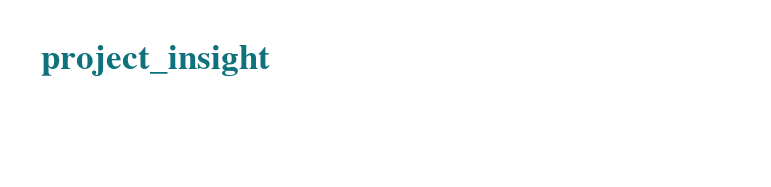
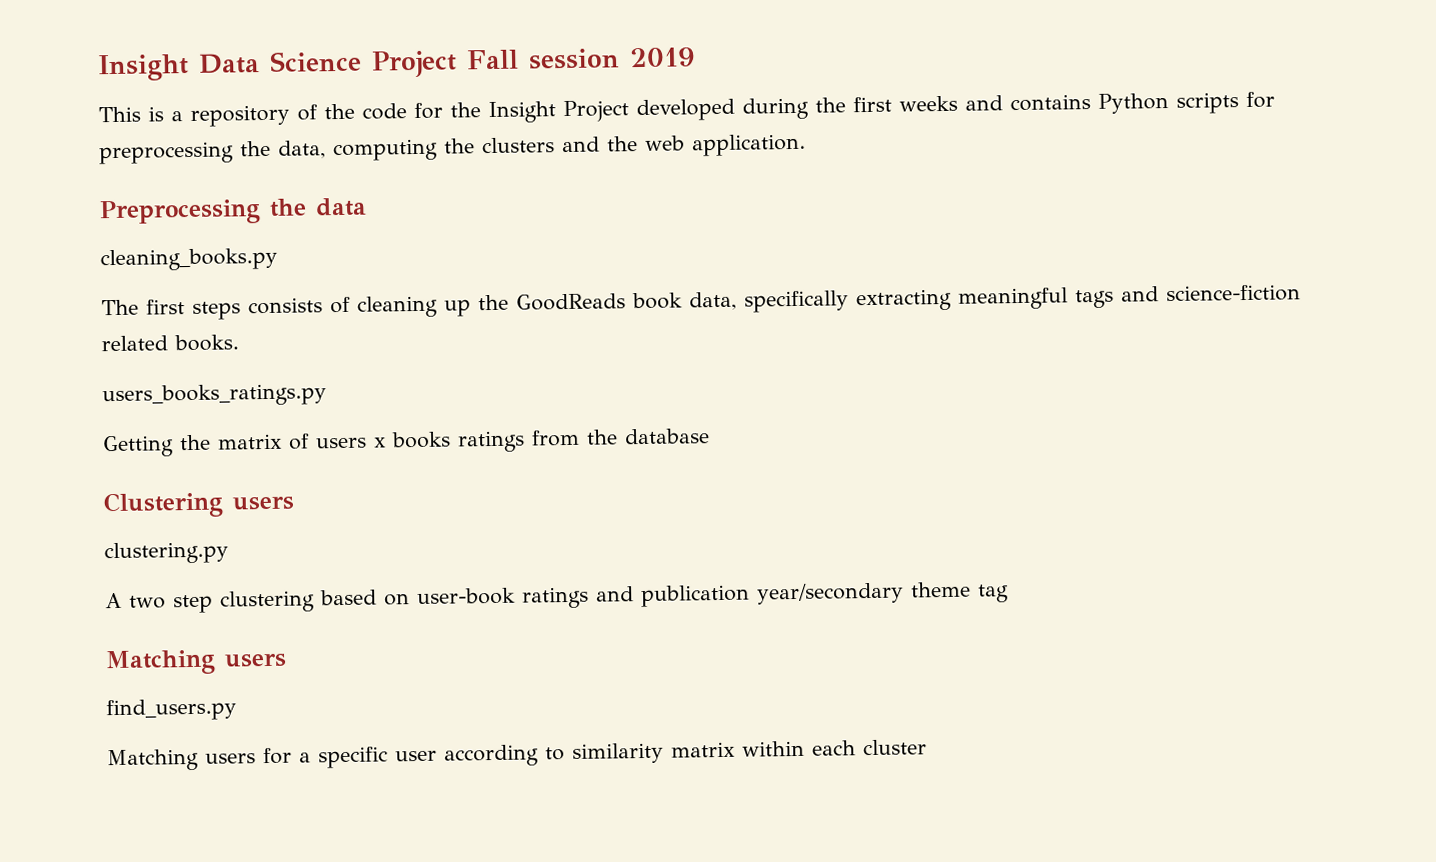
- project_insight
+ Insight Data Science Project Fall session 2019
+ This is a repository of the code for the Insight Project developed during the first weeks and contains Python scripts for preprocessing the data, computing the clusters and the web application.
+ Preprocessing the data
+ cleaning_books.py
+ The first steps consists of cleaning up the GoodReads book data, specifically extracting meaningful tags and science-fiction related books.
+ users_books_ratings.py
+ Getting the matrix of users x books ratings from the database
+ Clustering users
+ clustering.py
+ A two step clustering based on user-book ratings and publication year/secondary theme tag
+ Matching users
+ find_users.py
+ Matching users for a specific user according to similarity matrix within each cluster

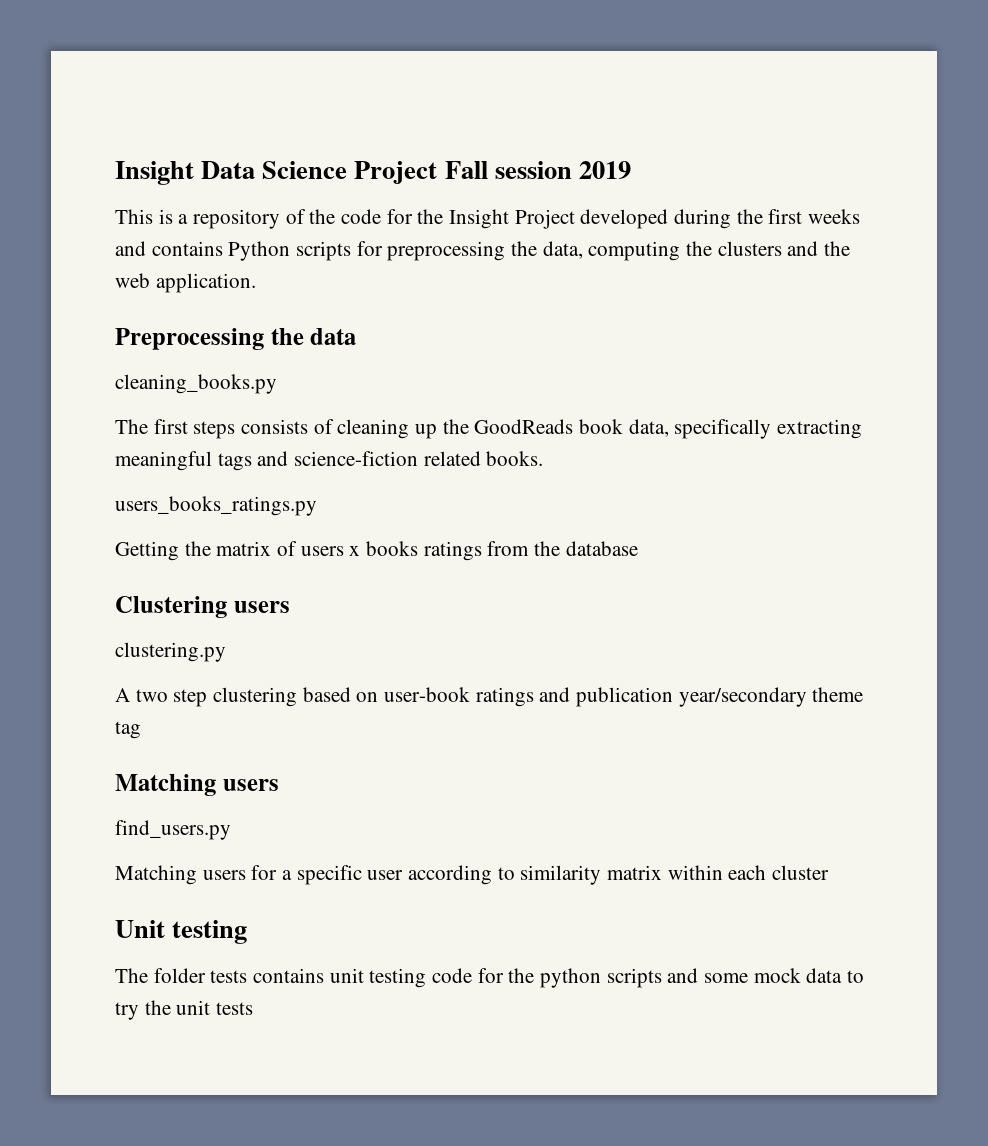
+ Unit testing
+ The folder tests contains unit testing code for the python scripts and some mock data to try the unit tests

